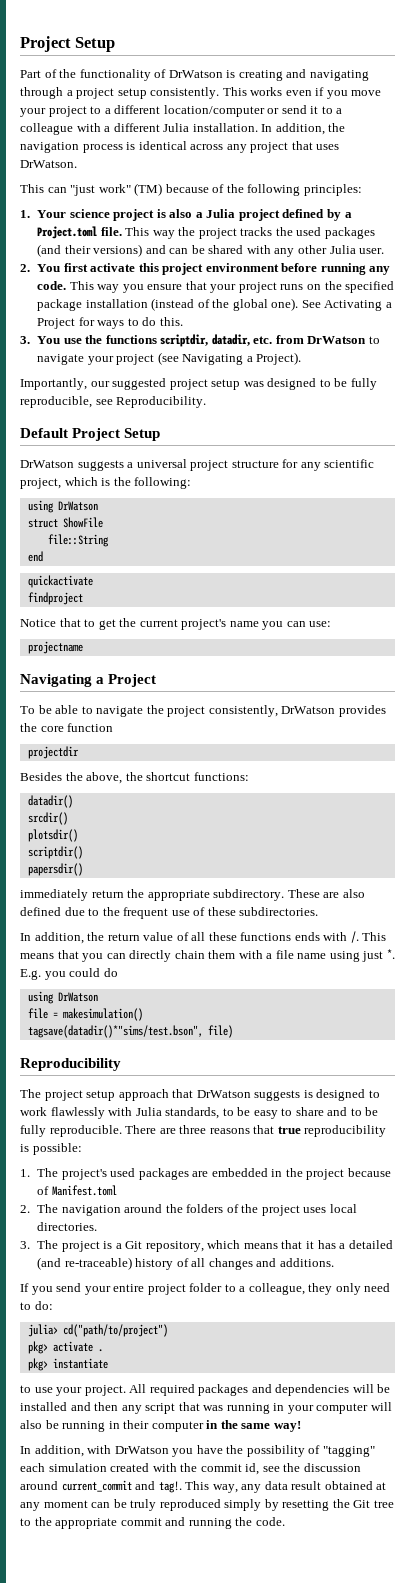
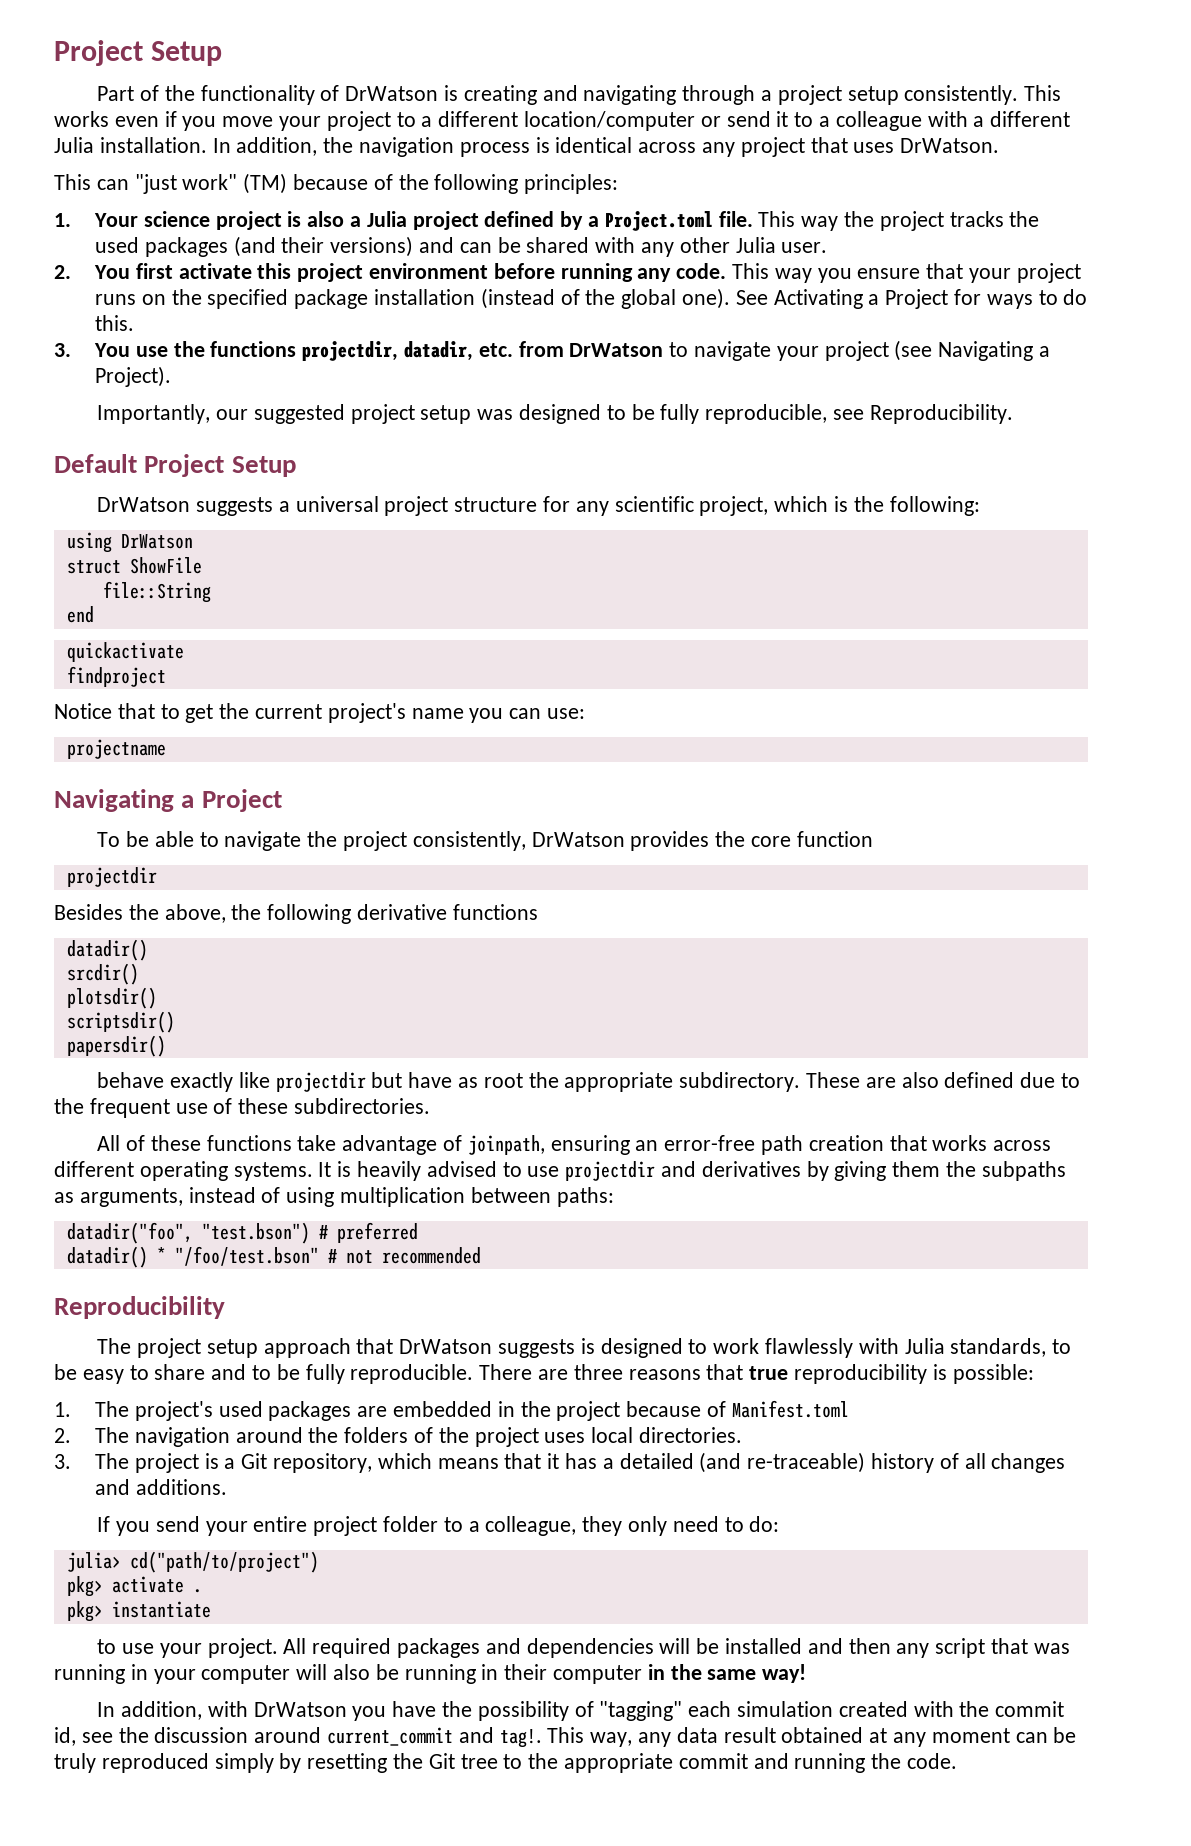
- 3. You use the functions scriptdir, datadir, etc. from DrWatson to navigate your project (see Navigating a Project).
+ 3. You use the functions projectdir, datadir, etc. from DrWatson to navigate your project (see Navigating a Project).
- Besides the above, the shortcut functions:
+ Besides the above, the following derivative functions
- scriptdir()
+ scriptsdir()
- immediately return the appropriate subdirectory.
+ behave exactly like projectdir but have as root the appropriate subdirectory.
- In addition, the return value of all these functions ends with /. This means that you can directly chain them with a file name using just *. E.g. you could do
- using DrWatson
- file = makesimulation()
- tagsave(datadir()*"sims/test.bson", file)
+ All of these functions take advantage of joinpath, ensuring an error-free path creation that works across different operating systems. It is heavily advised to use projectdir and derivatives by giving them the subpaths as arguments, instead of using multiplication between paths:
+ datadir("foo", "test.bson") # preferred
+ datadir() * "/foo/test.bson" # not recommended

